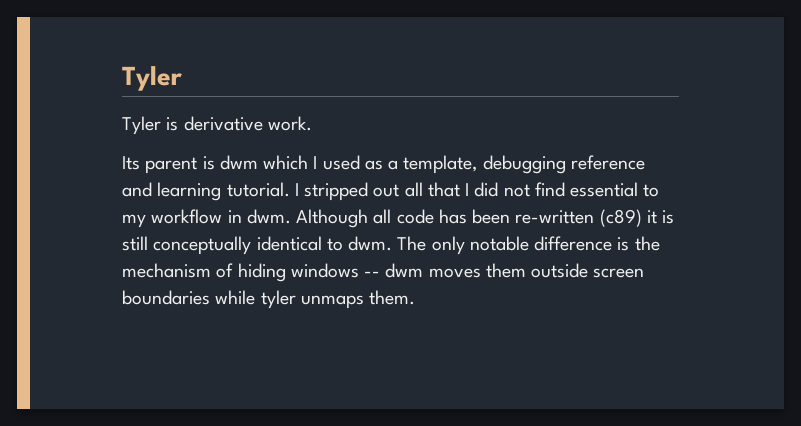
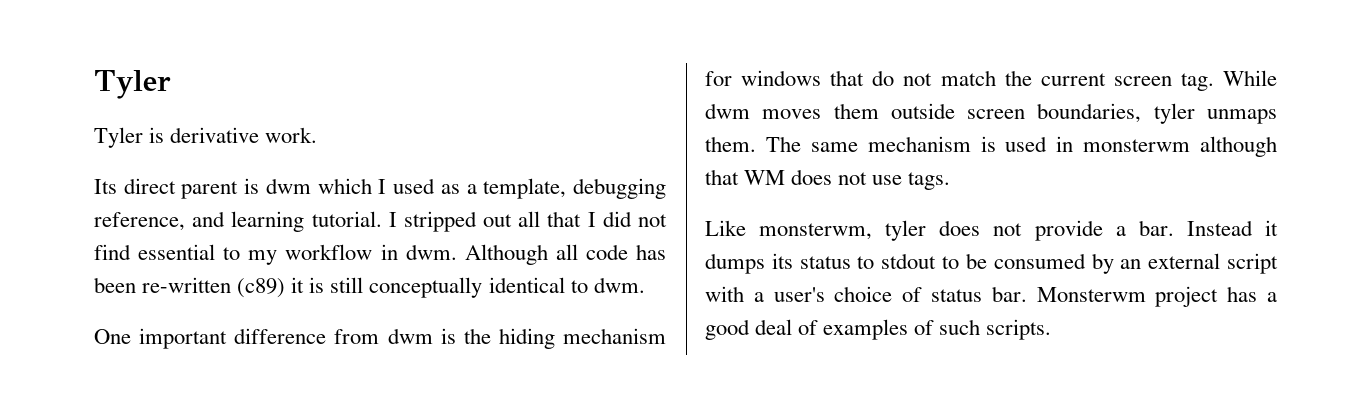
- Its parent is dwm which I used as a template, debugging reference and learning tutorial.
+ Its direct parent is dwm which I used as a template, debugging reference, and learning tutorial.
- Although all code has been re-written (c89) it is still conceptually identical to dwm. The only notable difference is the mechanism of hiding windows -- dwm moves them outside screen boundaries while tyler unmaps them.
+ Although all code has been re-written (c89) it is still conceptually identical to dwm.
+ One important difference from dwm is the hiding mechanism for windows that do not match the current screen tag. While dwm moves them outside screen boundaries, tyler unmaps them.
+ The same mechanism is used in monsterwm although that WM does not use tags.
+ Like monsterwm, tyler does not provide a bar. Instead it dumps its status to stdout to be consumed by an external script with a user's choice of status bar. Monsterwm project has a good deal of examples of such scripts.

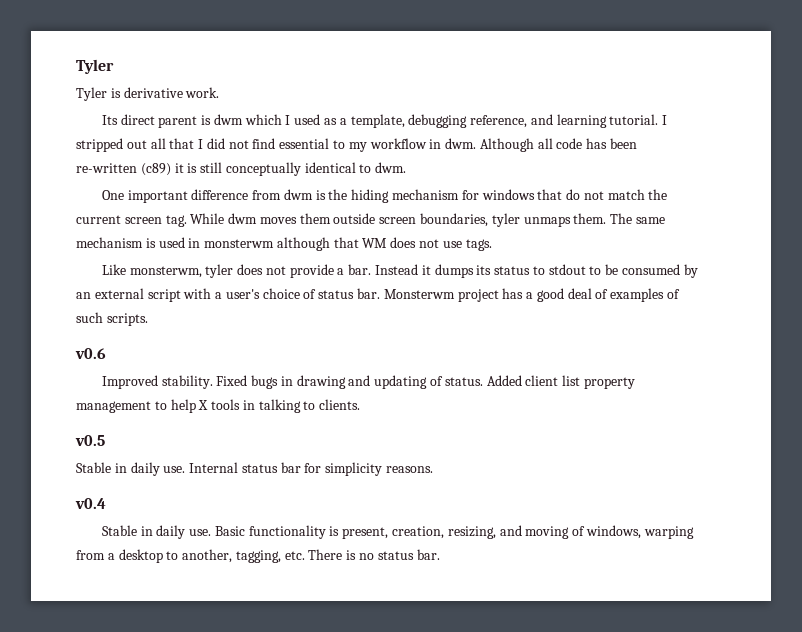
+ v0.6
+ Improved stability. Fixed bugs in drawing and updating of status. Added client list property management to help X tools in talking to clients.
+ v0.5
+ Stable in daily use. Internal status bar for simplicity reasons.
+ v0.4
+ Stable in daily use. Basic functionality is present, creation, resizing, and moving of windows, warping from a desktop to another, tagging, etc. There is no status bar.

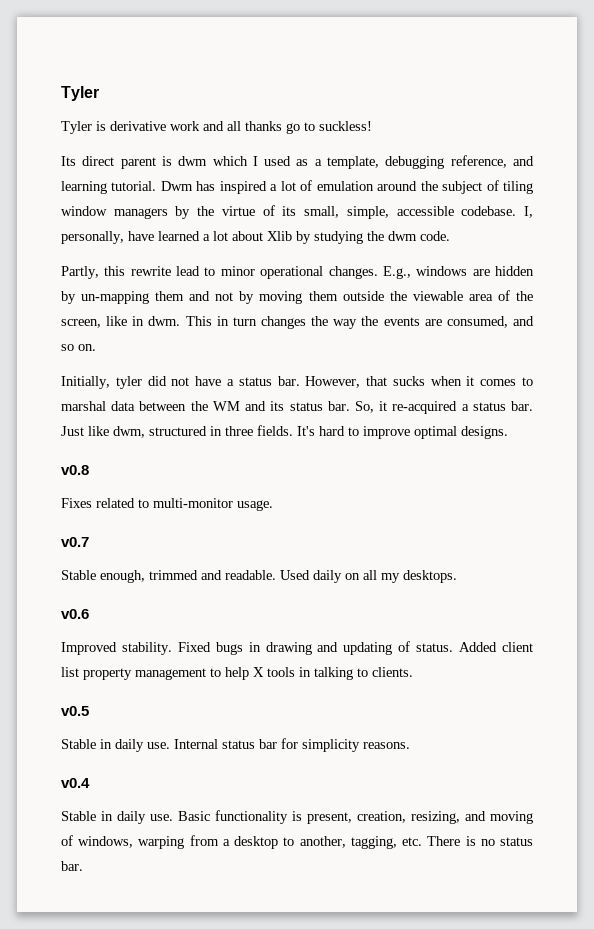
- Tyler is derivative work.
+ Tyler is derivative work and all thanks go to suckless!
- I stripped out all that I did not find essential to my workflow in dwm. Although all code has been re-written (c89) it is still conceptually identical to dwm.
- One important difference from dwm is the hiding mechanism for windows that do not match the current screen tag. While dwm moves them outside screen boundaries, tyler unmaps them. The same mechanism is used in monsterwm although that WM does not use tags.
- Like monsterwm, tyler does not provide a bar. Instead it dumps its status to stdout to be consumed by an external script with a user's choice of status bar. Monsterwm project has a good deal of examples of such scripts.
+ Dwm has inspired a lot of emulation around the subject of tiling window managers by the virtue of its small, simple, accessible codebase. I, personally, have learned a lot about Xlib by studying the dwm code.
+ Partly, this rewrite lead to minor operational changes. E.g., windows are hidden by un-mapping them and not by moving them outside the viewable area of the screen, like in dwm. This in turn changes the way the events are consumed, and so on.
+ Initially, tyler did not have a status bar. However, that sucks when it comes to marshal data between the WM and its status bar. So, it re-acquired a status bar. Just like dwm, structured in three fields. It's hard to improve optimal designs.
+ v0.8
+ Fixes related to multi-monitor usage.
+ v0.7
+ Stable enough, trimmed and readable. Used daily on all my desktops.

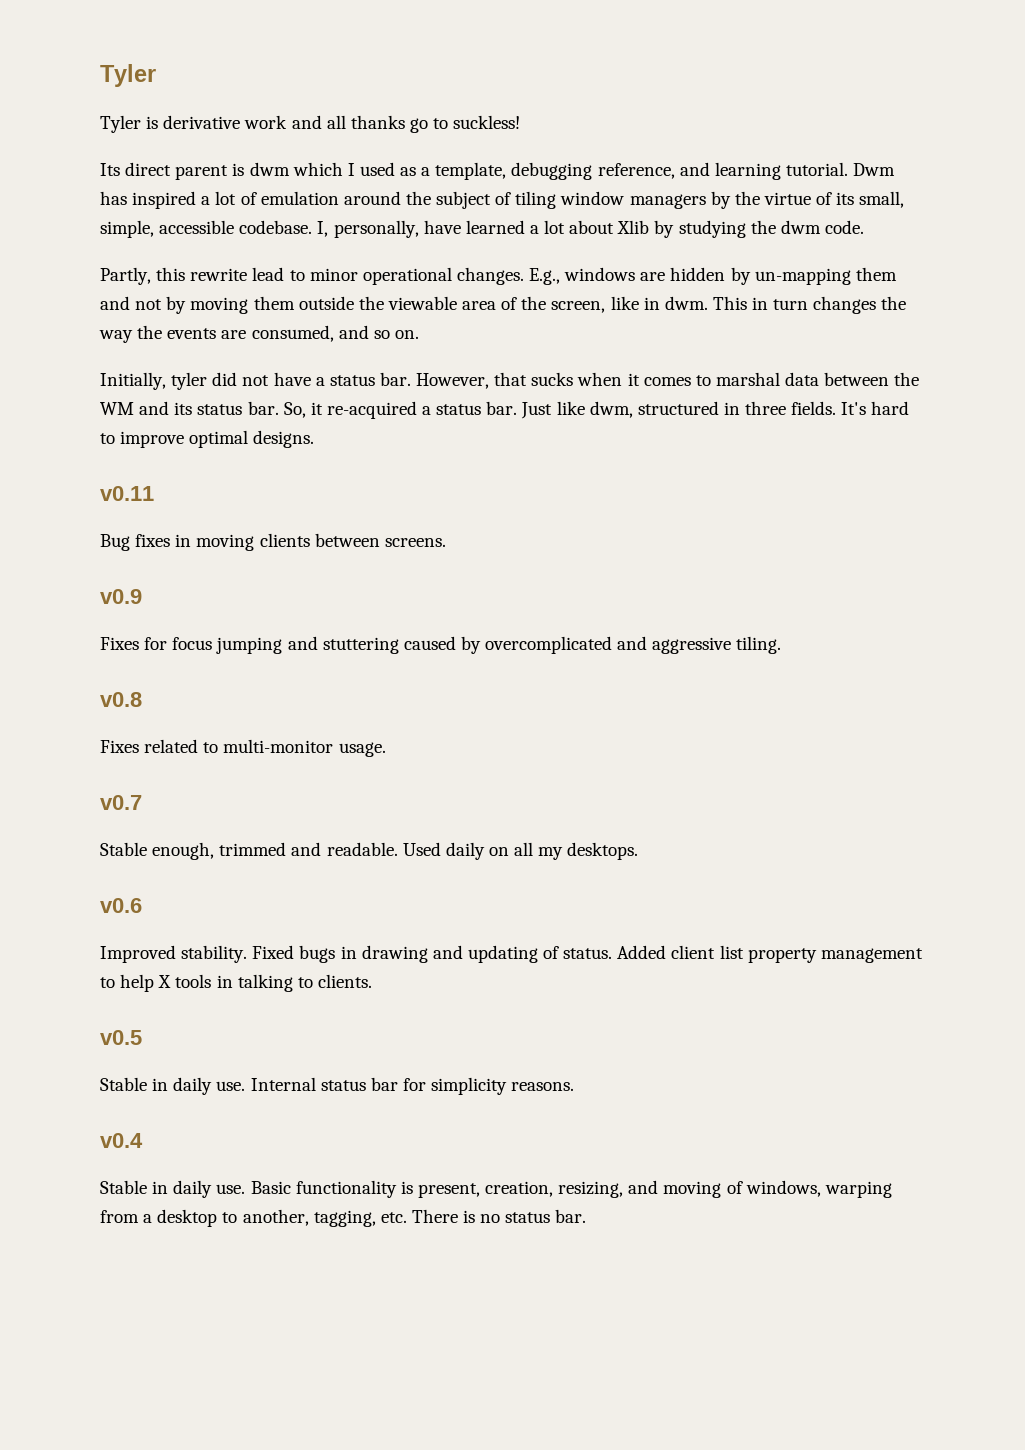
+ v0.11
+ Bug fixes in moving clients between screens.
+ v0.9
+ Fixes for focus jumping and stuttering caused by overcomplicated and aggressive tiling.

